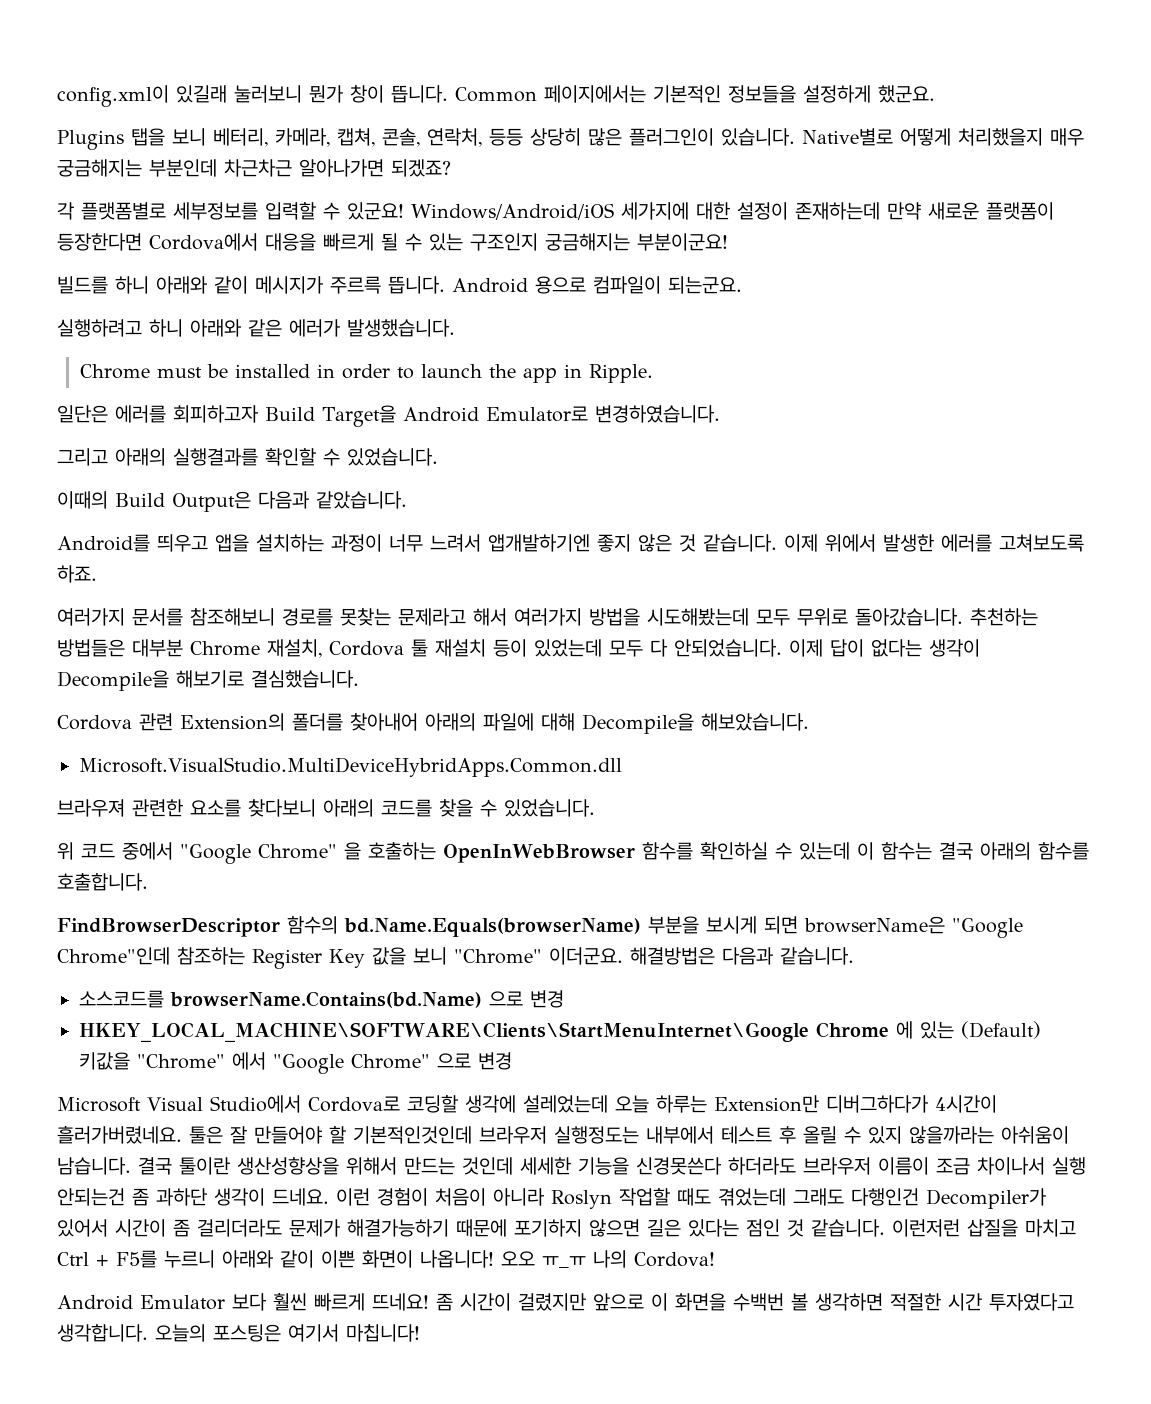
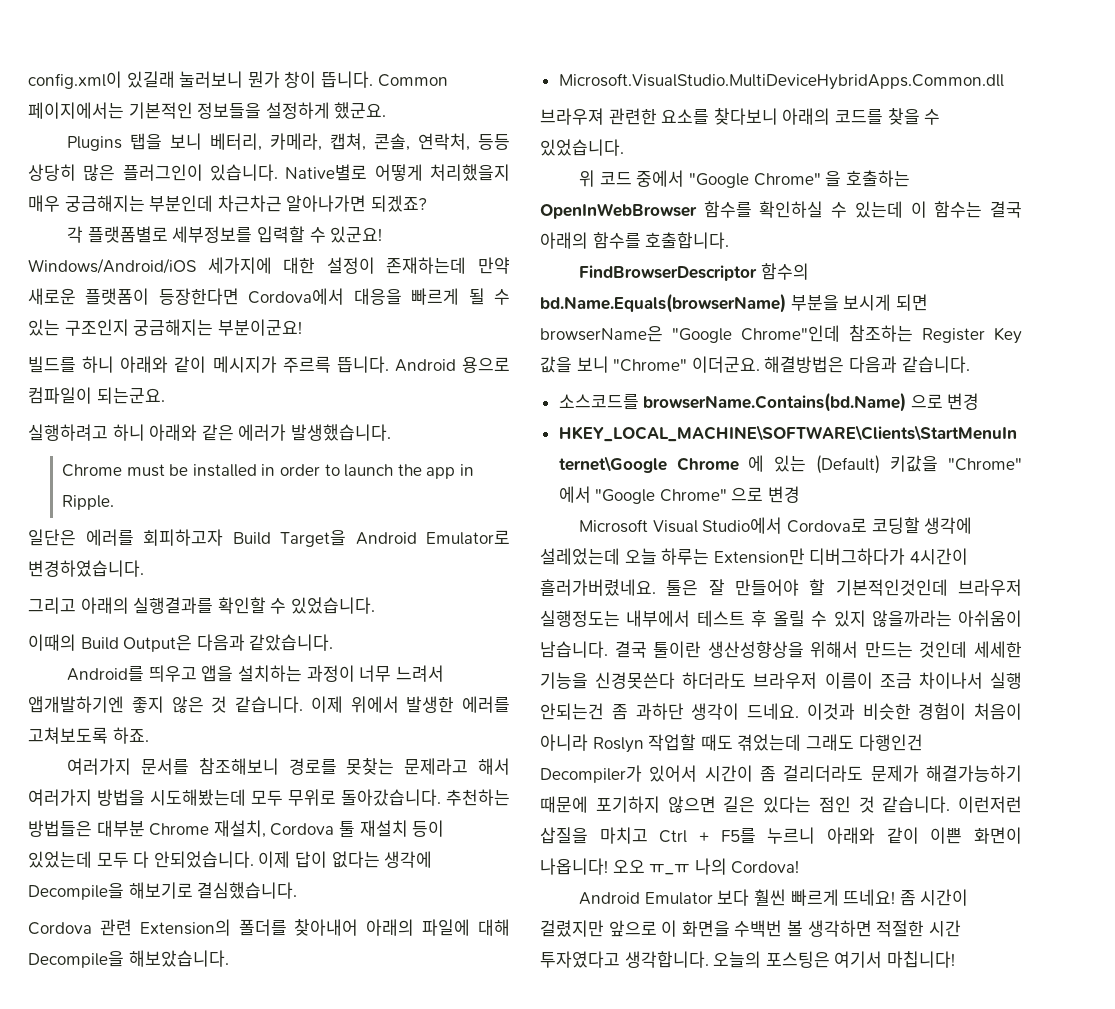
- 이제 답이 없다는 생각이 Decompile을 해보기로 결심했습니다.
+ 이제 답이 없다는 생각에 Decompile을 해보기로 결심했습니다.
- 이런 경험이 처음이 아니라 Roslyn 작업할 때도 겪었는데 그래도 다행인건 Decompiler가 있어서 시간이 좀 걸리더라도 문제가 해결가능하기 때문에 포기하지 않으면 길은 있다는 점인 것 같습니다.
+ 이것과 비슷한 경험이 처음이 아니라 Roslyn 작업할 때도 겪었는데 그래도 다행인건 Decompiler가 있어서 시간이 좀 걸리더라도 문제가 해결가능하기 때문에 포기하지 않으면 길은 있다는 점인 것 같습니다.

